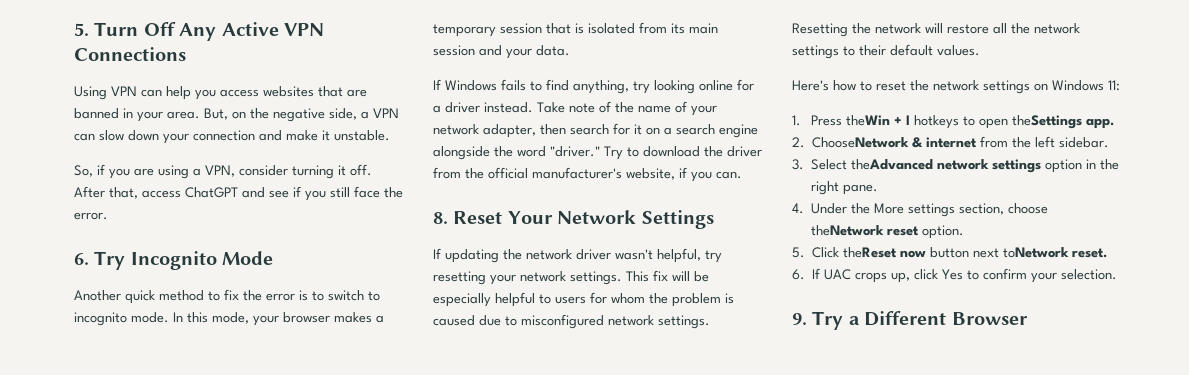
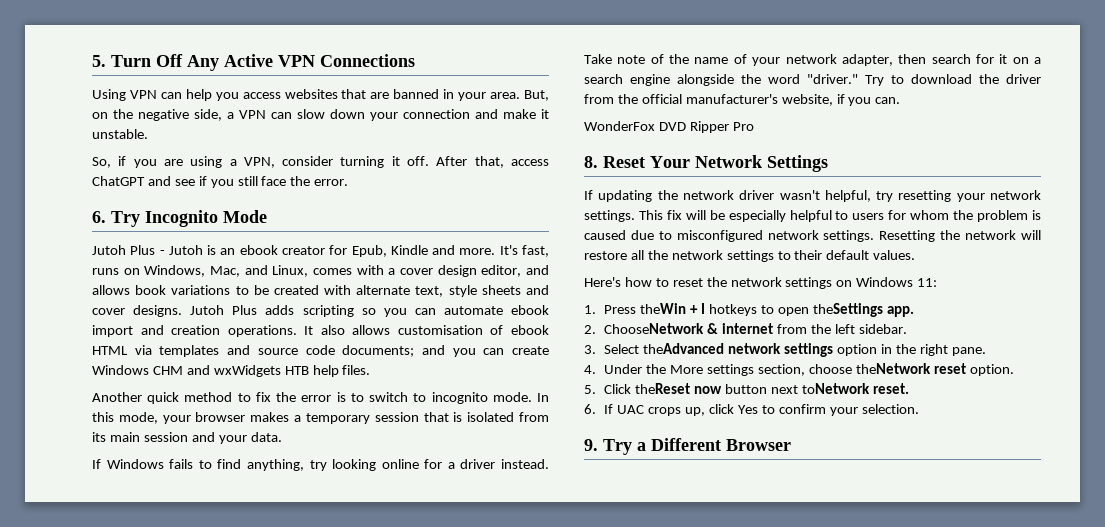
+ Jutoh Plus - Jutoh is an ebook creator for Epub, Kindle and more. It's fast, runs on Windows, Mac, and Linux, comes with a cover design editor, and allows book variations to be created with alternate text, style sheets and cover designs. Jutoh Plus adds scripting so you can automate ebook import and creation operations. It also allows customisation of ebook HTML via templates and source code documents; and you can create Windows CHM and wxWidgets HTB help files.
+ WonderFox DVD Ripper Pro

